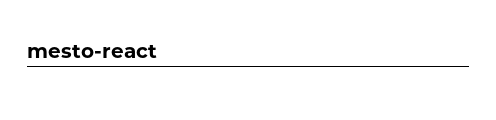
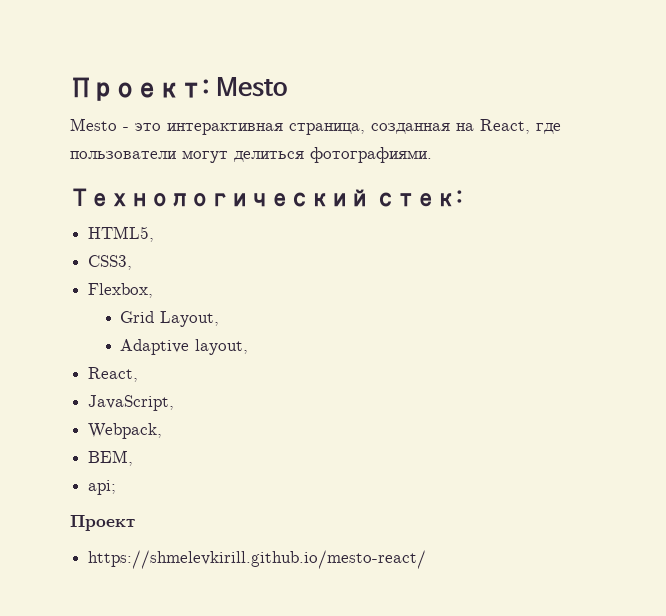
- mesto-react
+ Проект: Mesto
+ Mesto - это интерактивная страница, созданная на React, где пользователи могут делиться фотографиями.
+ Технологический стек:
+ HTML5,
+ CSS3,
+ Flexbox,
+ Grid Layout,
+ Adaptive layout,
+ React,
+ JavaScript,
+ Webpack,
+ BEM,
+ api;
+ Проект
+ https://shmelevkirill.github.io/mesto-react/

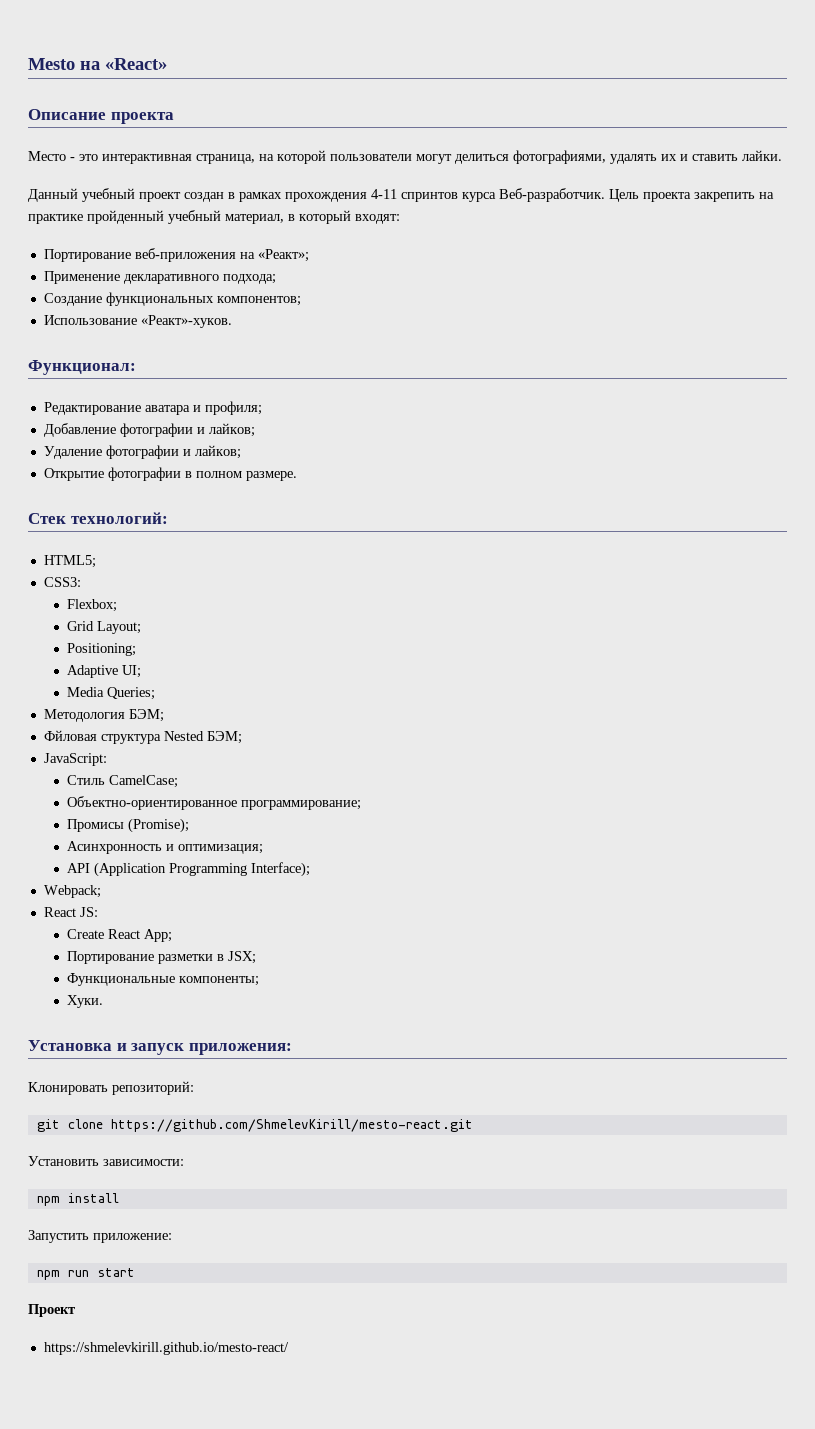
- Проект: Mesto
- Mesto - это интерактивная страница, созданная на React, где пользователи могут делиться фотографиями.
- Технологический стек:
- HTML5,
- CSS3,
- Flexbox,
+ Mesto на «React»
+ Описание проекта
+ Место - это интерактивная страница, на которой пользователи могут делиться фотографиями, удалять их и ставить лайки.
+ Данный учебный проект создан в рамках прохождения 4-11 спринтов курса Веб-разработчик. Цель проекта закрепить на практике пройденный учебный материал, в который входят:
+ Портирование веб-приложения на «Реакт»;
+ Применение декларативного подхода;
+ Создание функциональных компонентов;
+ Использование «Реакт»-хуков.
+ Функционал:
+ Редактирование аватара и профиля;
+ Добавление фотографии и лайков;
+ Удаление фотографии и лайков;
+ Открытие фотографии в полном размере.
+ Стек технологий:
+ HTML5;
+ CSS3:
+ Flexbox;
- Grid Layout,
+ Grid Layout;
+ Positioning;
- Adaptive layout,
- React,
- JavaScript,
- Webpack,
- BEM,
- api;
+ Adaptive UI;
+ Media Queries;
+ Методология БЭМ;
+ Фйловая структура Nested БЭМ;
+ JavaScript:
+ Стиль CamelCase;
+ Объектно-ориентированное программирование;
+ Промисы (Promise);
+ Асинхронность и оптимизация;
+ API (Application Programming Interface);
+ Webpack;
+ React JS:
+ Create React App;
+ Портирование разметки в JSX;
+ Функциональные компоненты;
+ Хуки.
+ Установка и запуск приложения:
+ Клонировать репозиторий:
+ git clone https://github.com/ShmelevKirill/mesto-react.git
+ Установить зависимости:
+ npm install
+ Запустить приложение:
+ npm run start

